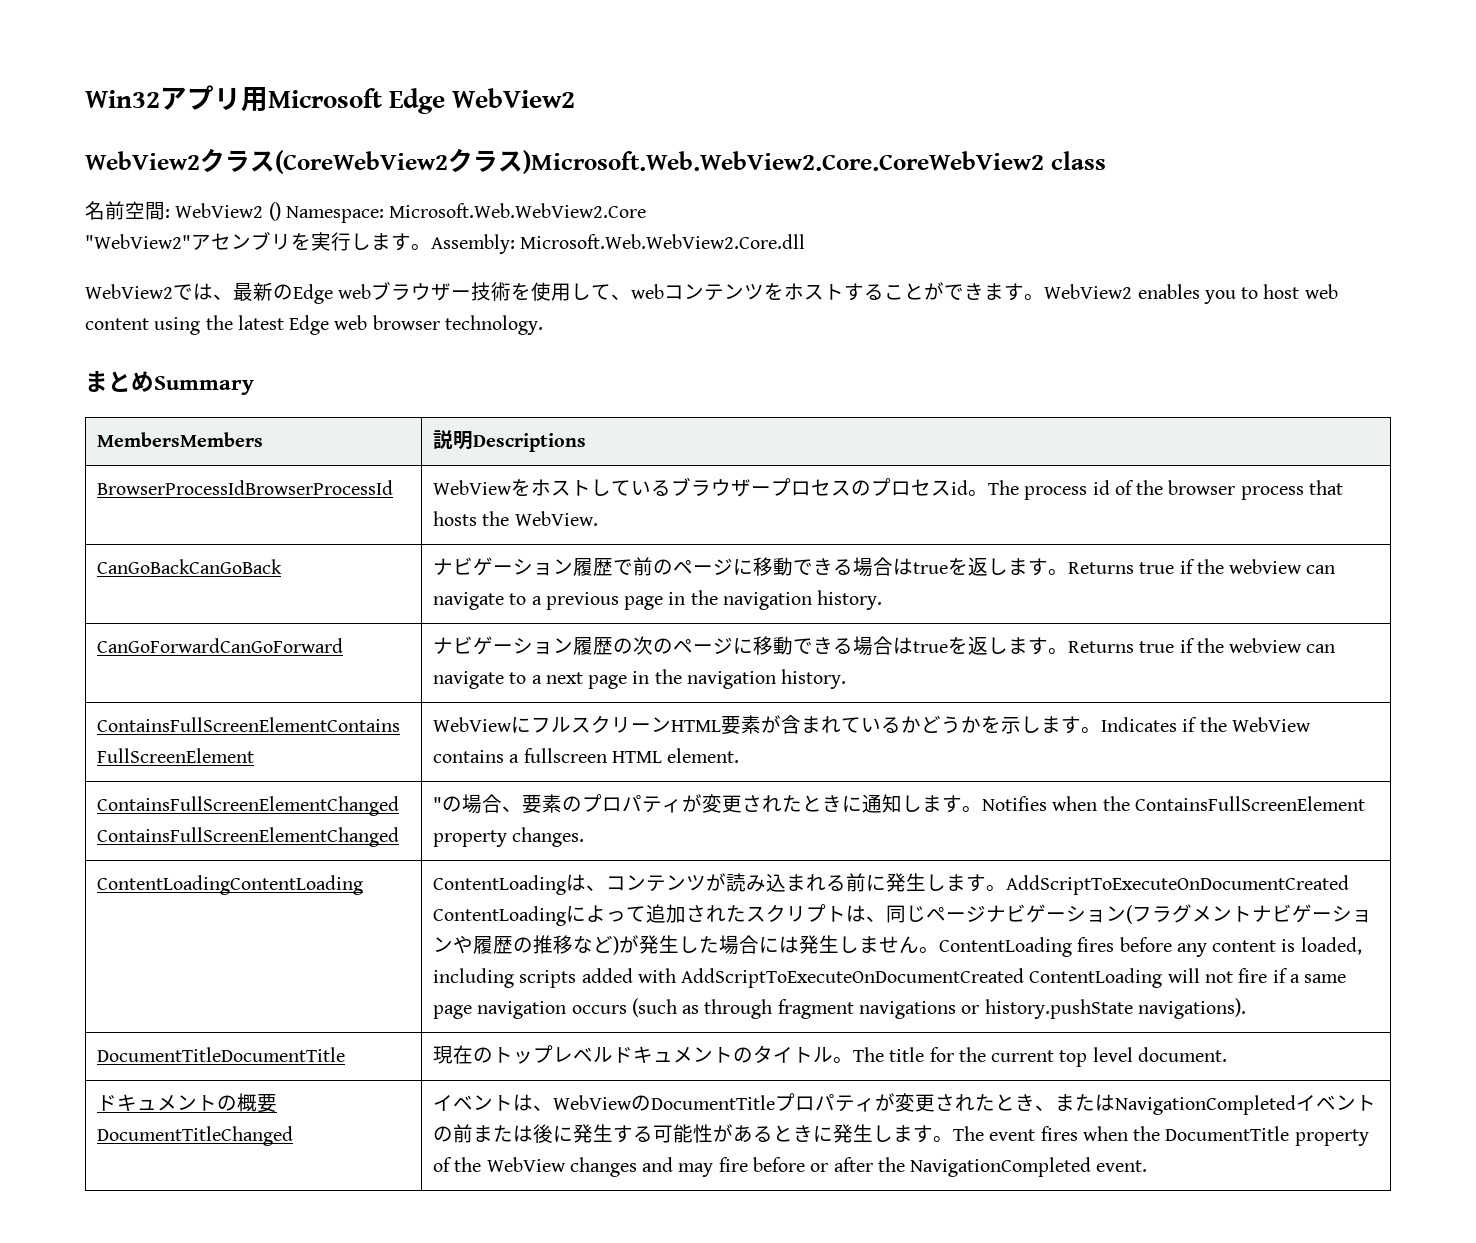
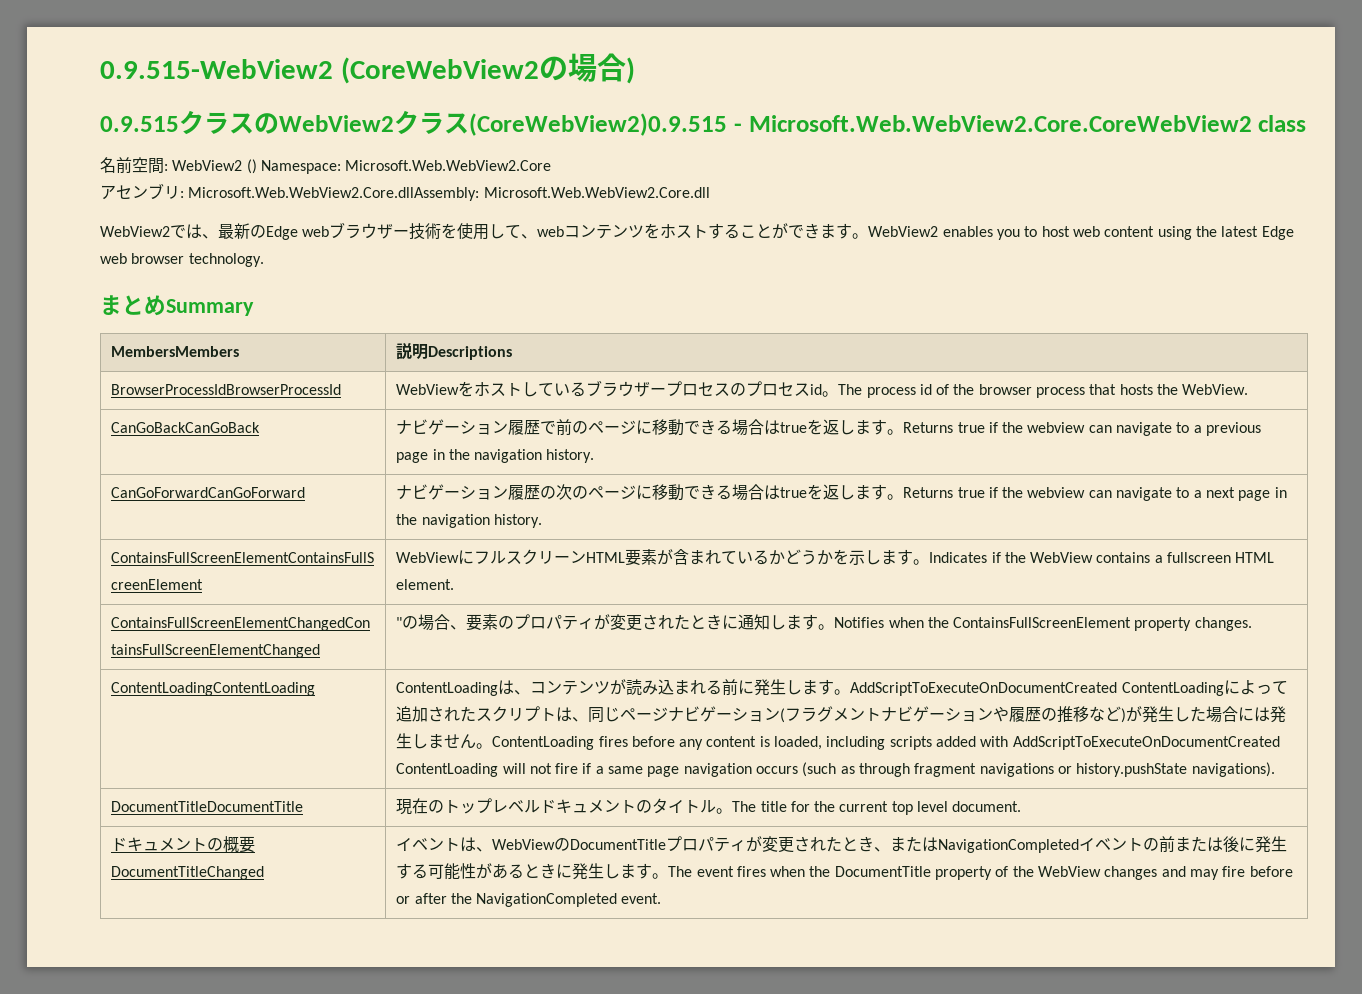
- Win32アプリ用Microsoft Edge WebView2
- WebView2クラス(CoreWebView2クラス)Microsoft.Web.WebView2.Core.CoreWebView2 class
+ 0.9.515-WebView2 (CoreWebView2の場合)
+ 0.9.515クラスのWebView2クラス(CoreWebView2)0.9.515 - Microsoft.Web.WebView2.Core.CoreWebView2 class
- "WebView2"アセンブリを実行します。Assembly: Microsoft.Web.WebView2.Core.dll
+ アセンブリ: Microsoft.Web.WebView2.Core.dllAssembly: Microsoft.Web.WebView2.Core.dll

